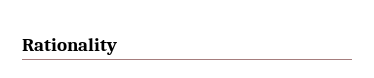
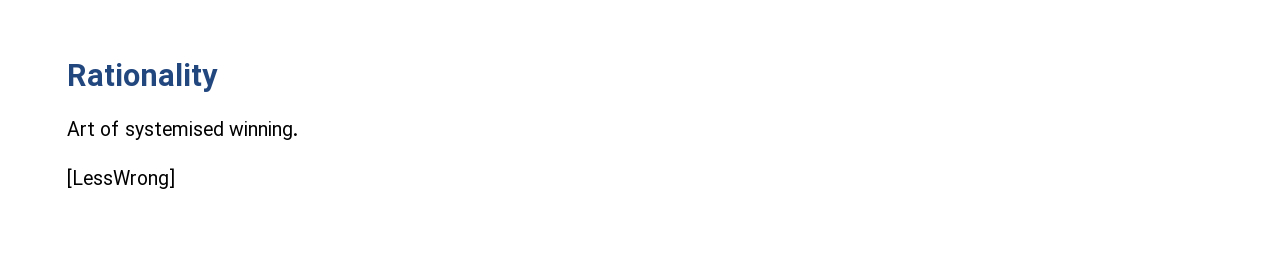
+ Art of systemised winning.
+ [LessWrong]

